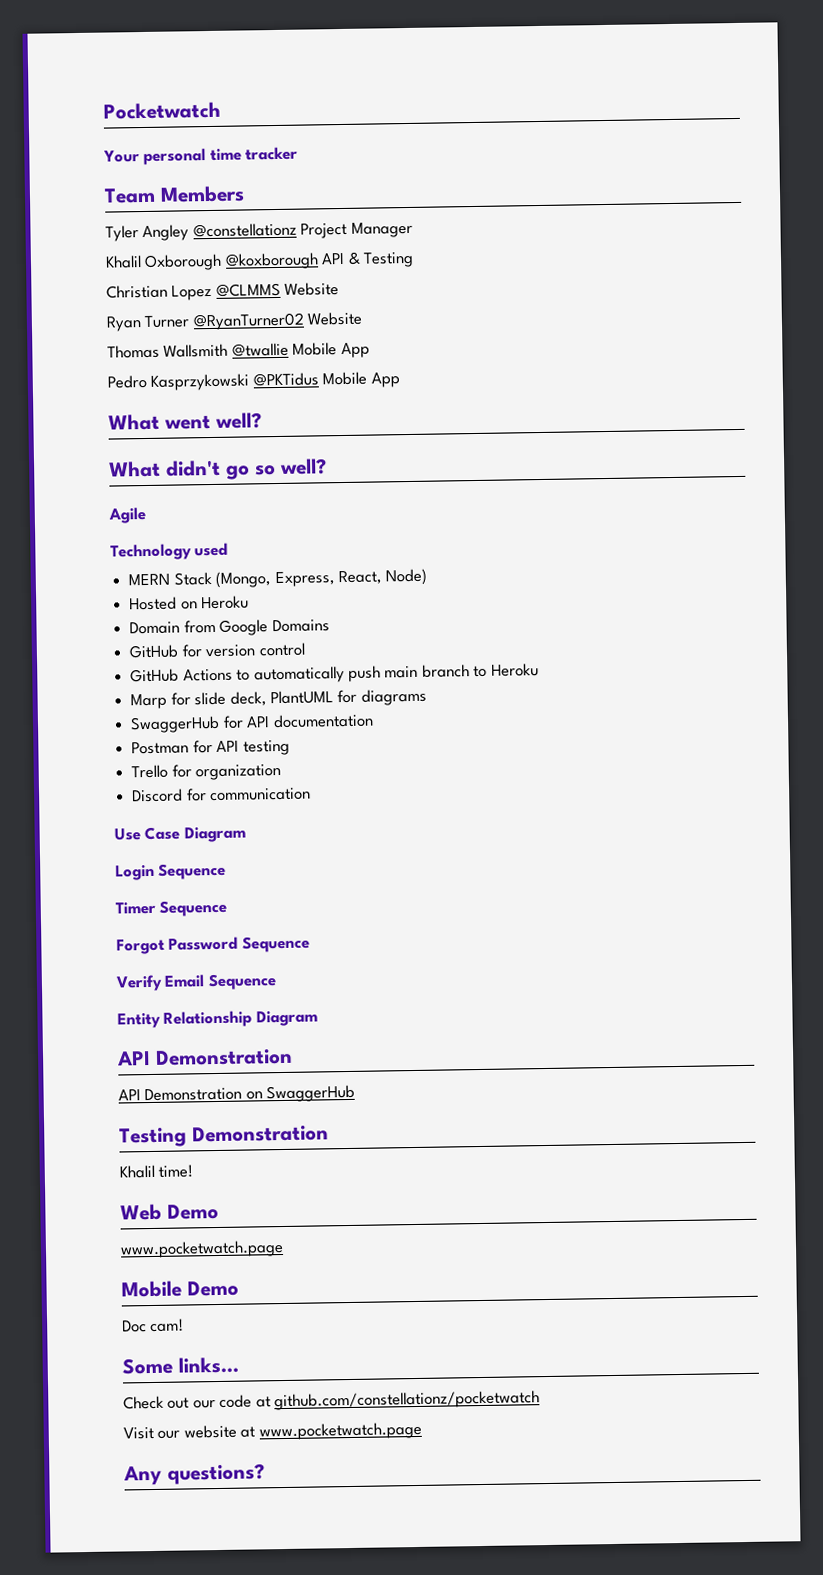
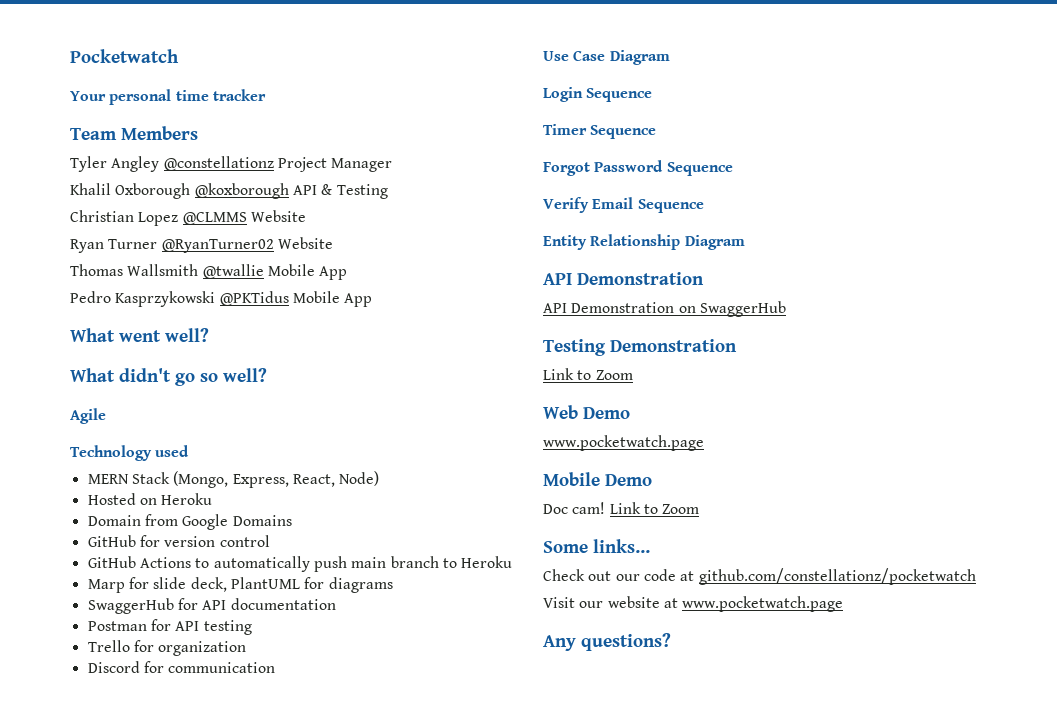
  Testing Demonstration
- Khalil time!
+ Link to Zoom
- Doc cam!
+ Doc cam! Link to Zoom

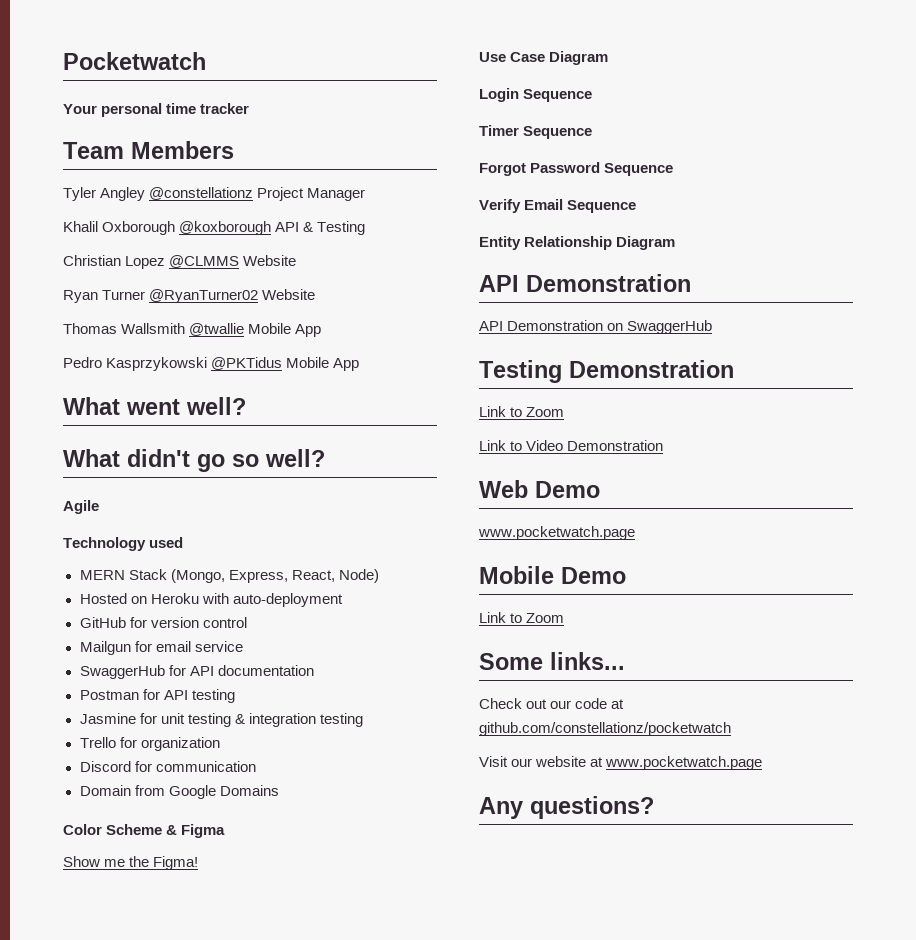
- Hosted on Heroku
- Domain from Google Domains
+ Hosted on Heroku with auto-deployment
- GitHub Actions to automatically push main branch to Heroku
- Marp for slide deck, PlantUML for diagrams
+ Mailgun for email service
+ Jasmine for unit testing & integration testing
+ Domain from Google Domains
+ Color Scheme & Figma
+ Show me the Figma!
+ Link to Video Demonstration
- Doc cam!

